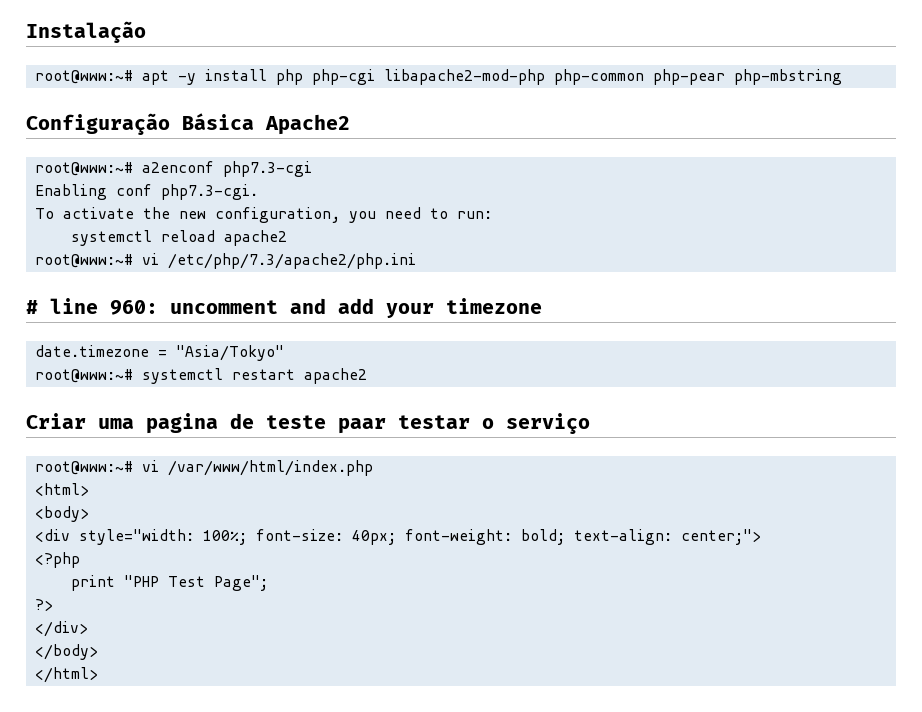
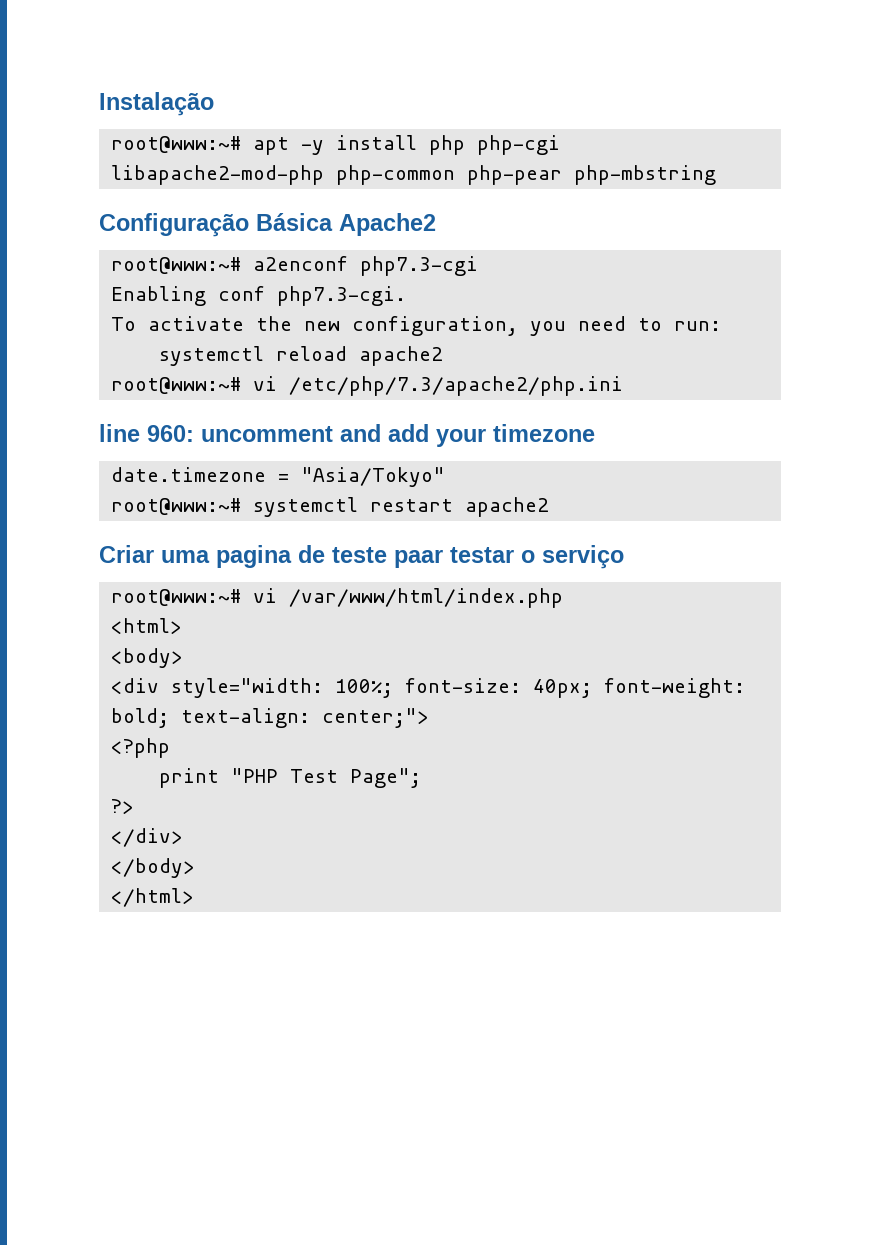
- # line 960: uncomment and add your timezone
+ line 960: uncomment and add your timezone

